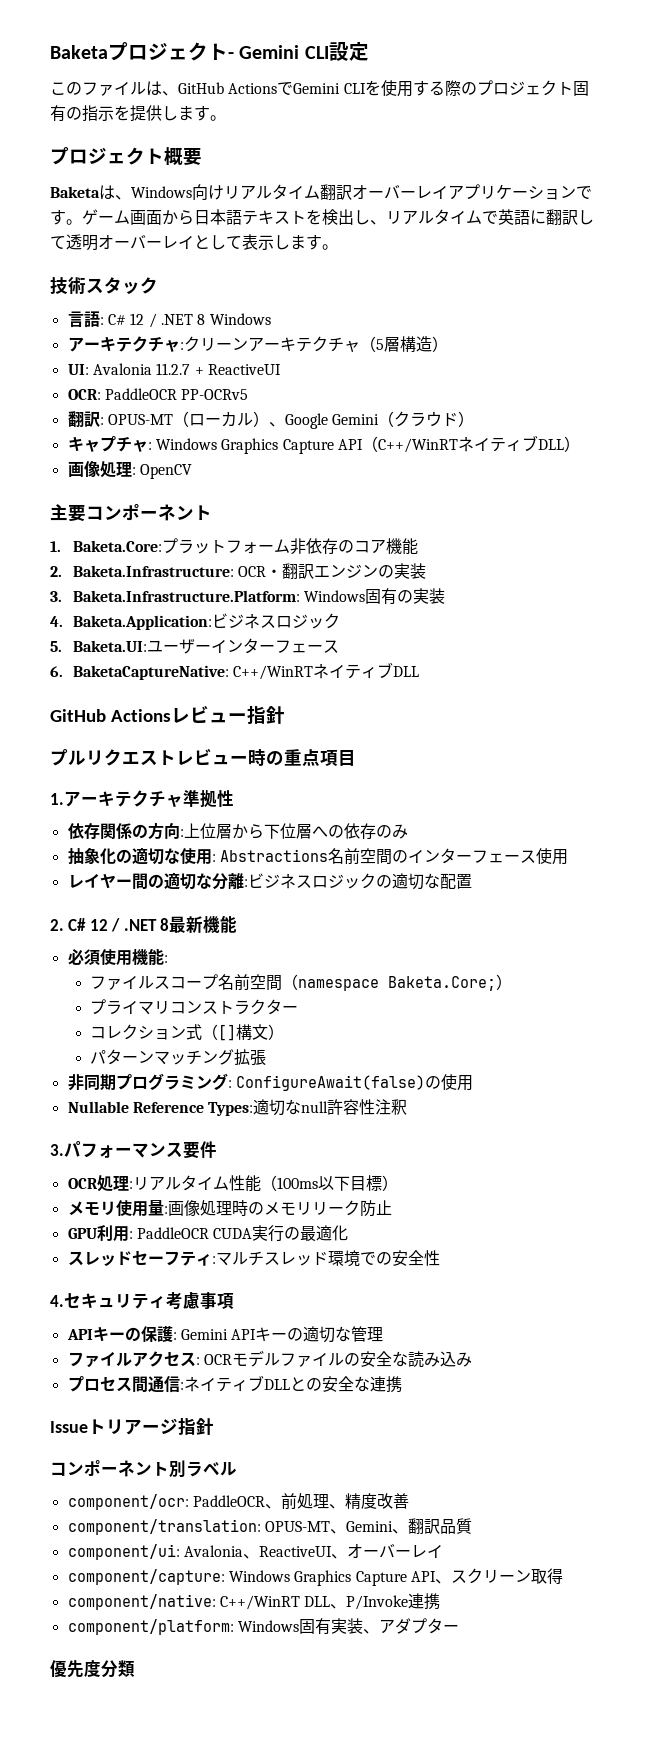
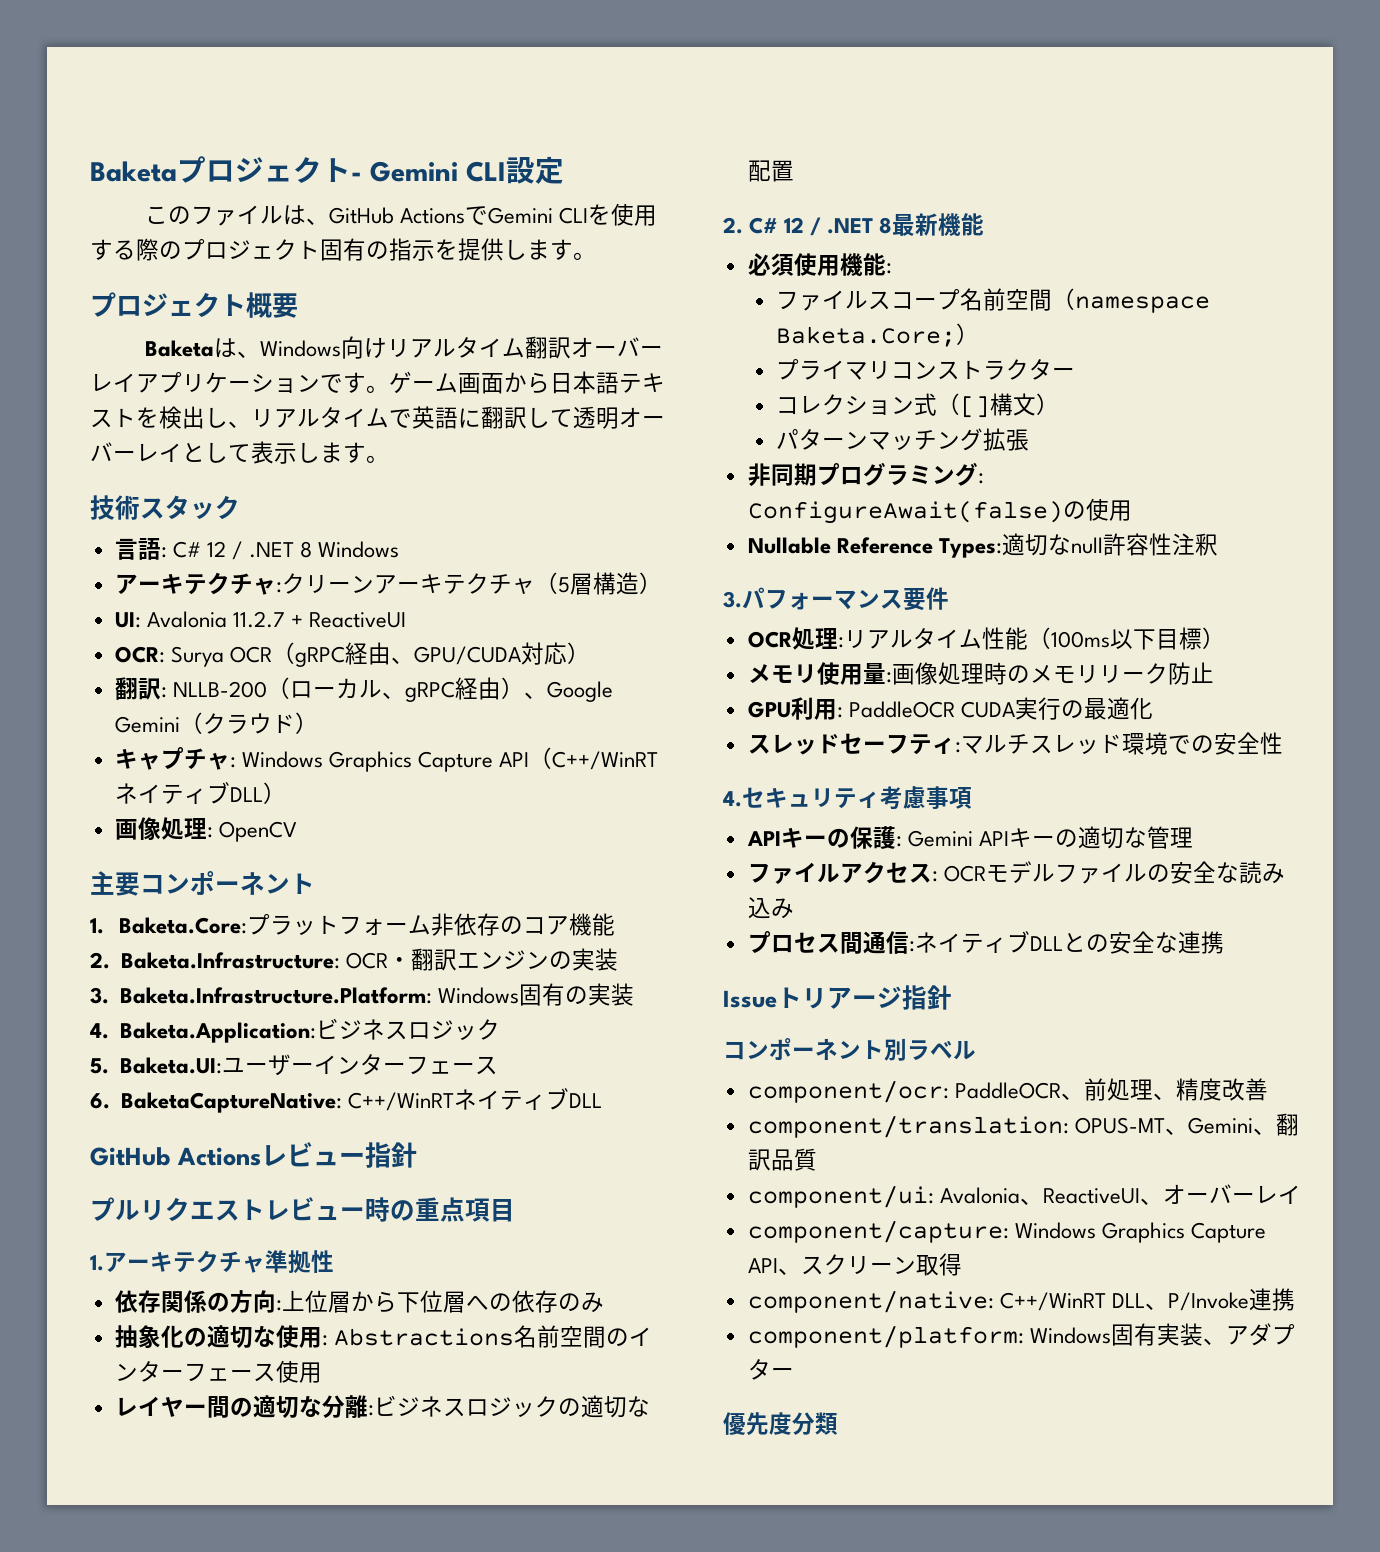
- OCR: PaddleOCR PP-OCRv5
+ OCR: Surya OCR（gRPC経由、GPU/CUDA対応）
- 翻訳: OPUS-MT（ローカル）、Google Gemini（クラウド）
+ 翻訳: NLLB-200（ローカル、gRPC経由）、Google Gemini（クラウド）

